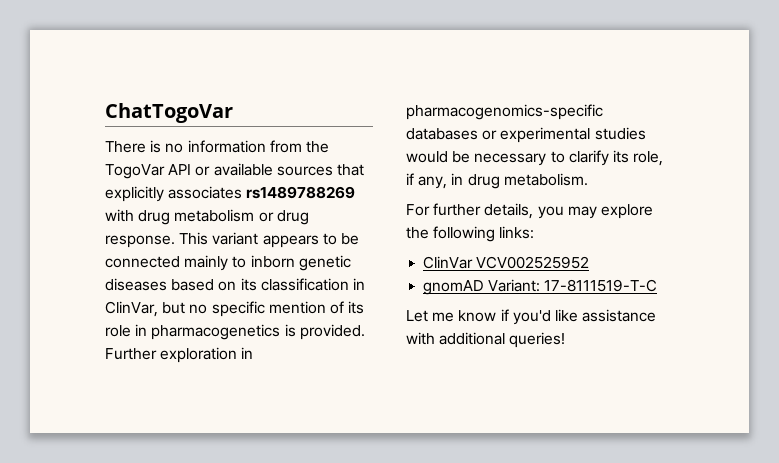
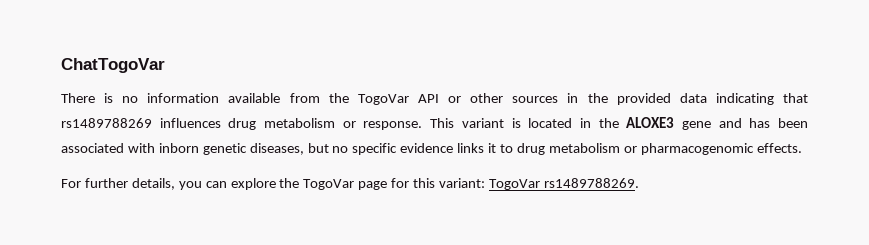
- There is no information from the TogoVar API or available sources that explicitly associates rs1489788269 with drug metabolism or drug response.
+ There is no information available from the TogoVar API or other sources in the provided data indicating that rs1489788269 influences drug metabolism or response.
- This variant appears to be connected mainly to inborn genetic diseases based on its classification in ClinVar, but no specific mention of its role in pharmacogenetics is provided. Further exploration in pharmacogenomics-specific databases or experimental studies would be necessary to clarify its role, if any, in drug metabolism.
+ This variant is located in the ALOXE3 gene and has been associated with inborn genetic diseases, but no specific evidence links it to drug metabolism or pharmacogenomic effects.
- For further details, you may explore the following links:
- ClinVar VCV002525952
- gnomAD Variant: 17-8111519-T-C
- Let me know if you'd like assistance with additional queries!
+ For further details, you can explore the TogoVar page for this variant: TogoVar rs1489788269.

